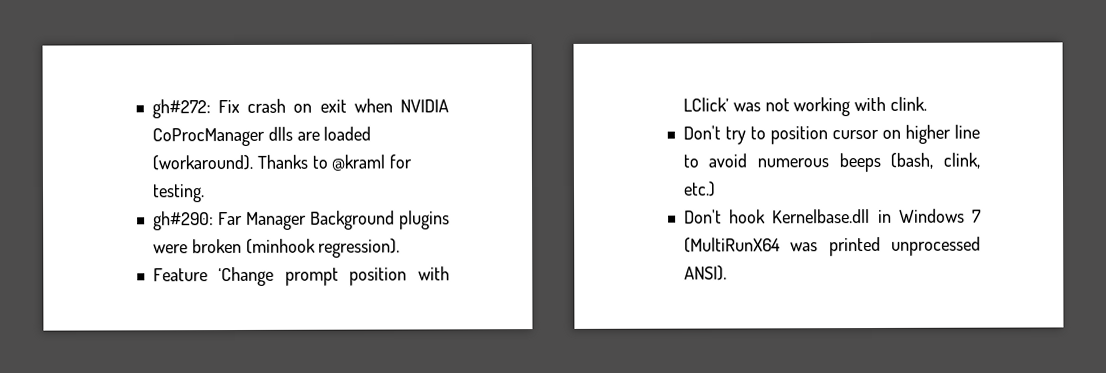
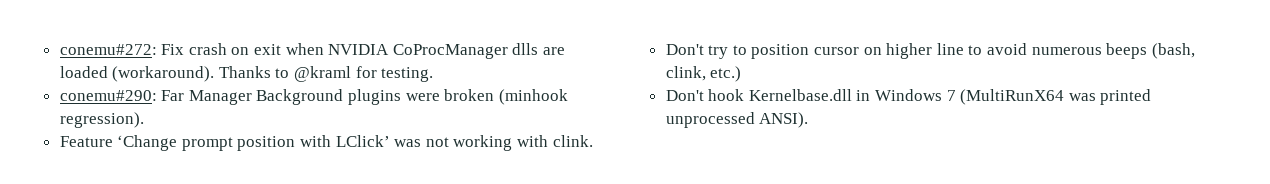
- gh#272: Fix crash on exit when NVIDIA CoProcManager dlls are loaded (workaround).
+ conemu#272: Fix crash on exit when NVIDIA CoProcManager dlls are loaded (workaround).
- gh#290: Far Manager Background plugins were broken (minhook regression).
+ conemu#290: Far Manager Background plugins were broken (minhook regression).

